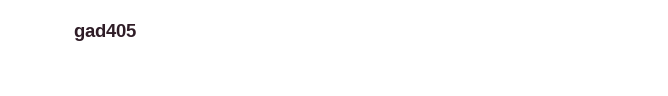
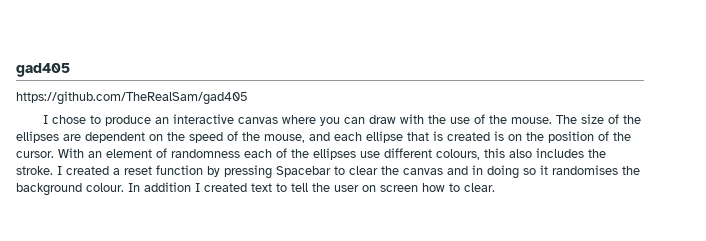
+ https://github.com/TheRealSam/gad405
+ I chose to produce an interactive canvas where you can draw with the use of the mouse. The size of the ellipses are dependent on the speed of the mouse, and each ellipse that is created is on the position of the cursor. With an element of randomness each of the ellipses use different colours, this also includes the stroke. I created a reset function by pressing Spacebar to clear the canvas and in doing so it randomises the background colour. In addition I created text to tell the user on screen how to clear.

